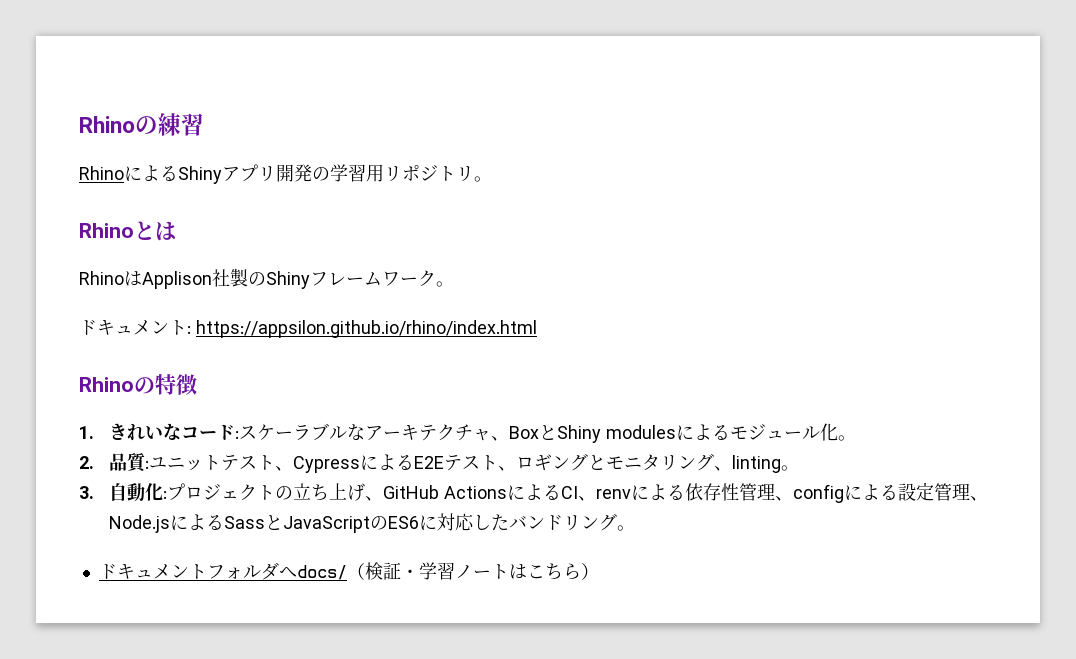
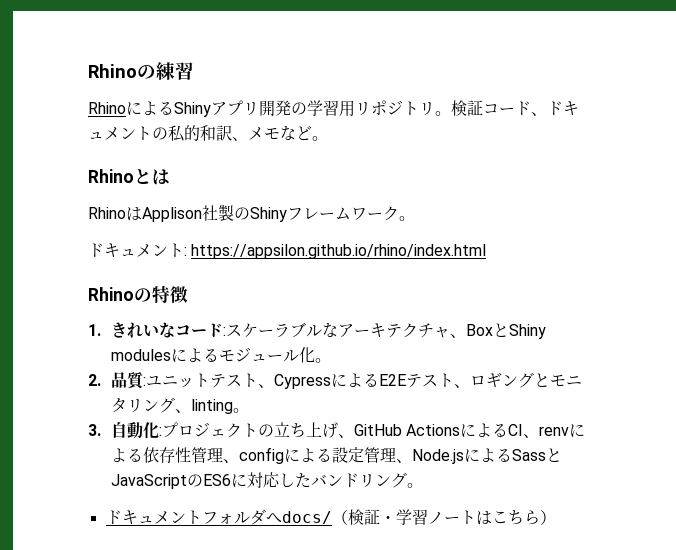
+ 検証コード、ドキュメントの私的和訳、メモなど。

